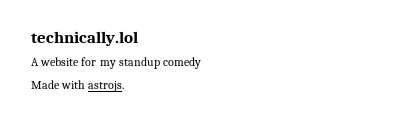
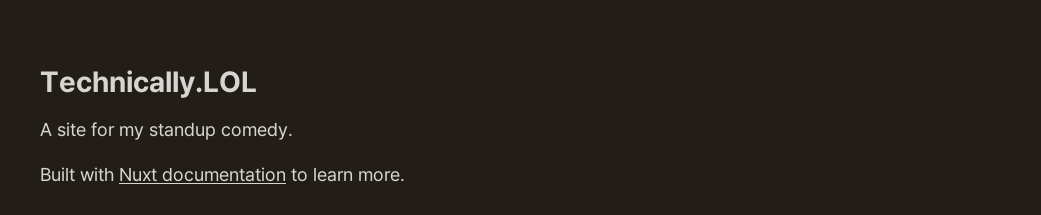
- technically.lol
+ Technically.LOL
- A website for my standup comedy
- Made with astrojs.
+ A site for my standup comedy.
+ Built with Nuxt documentation to learn more.

